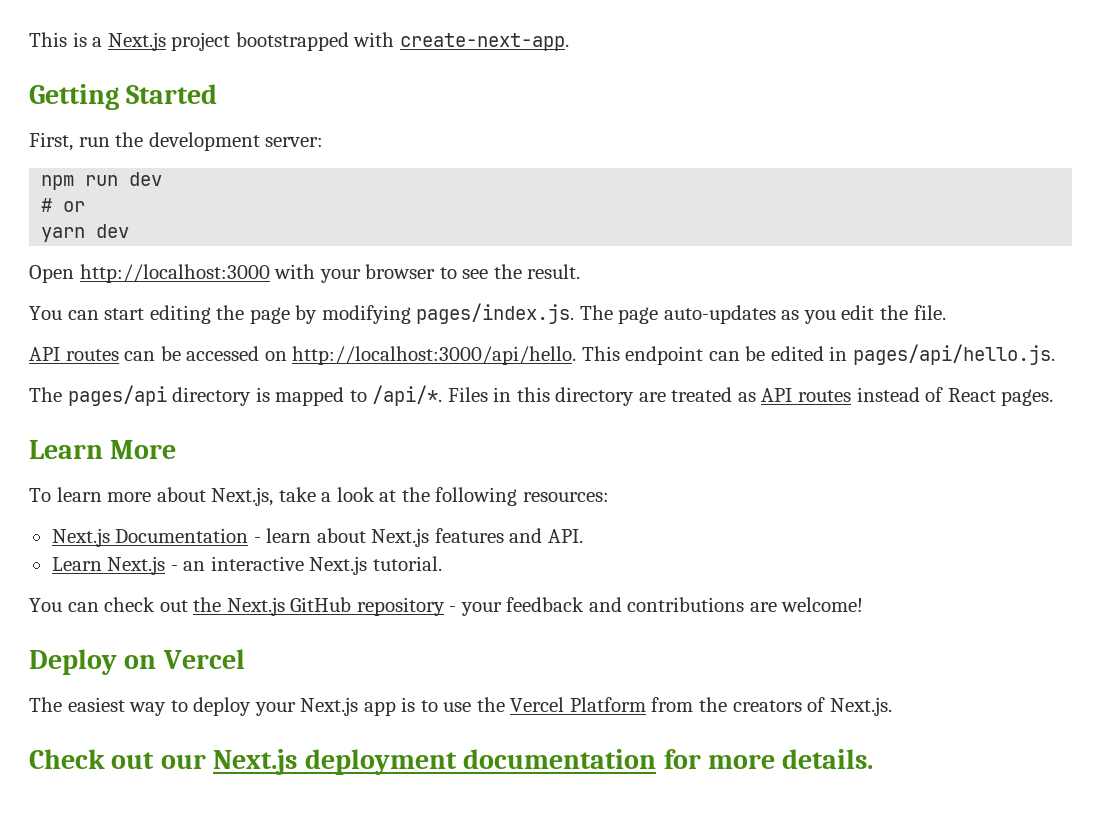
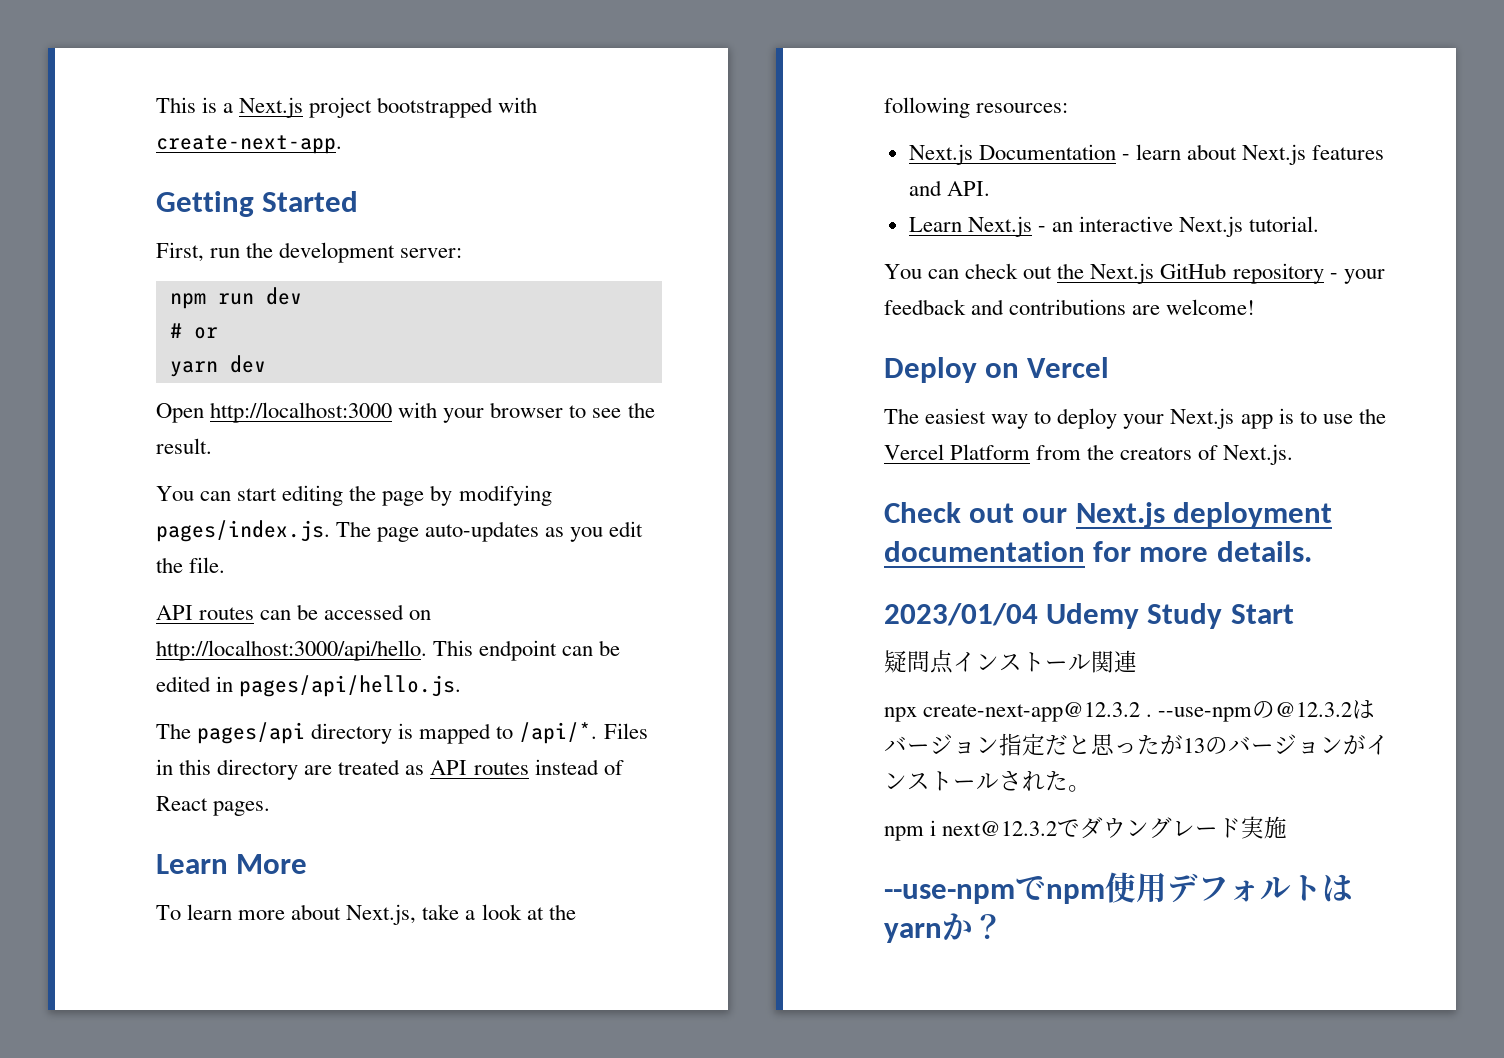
+ 2023/01/04 Udemy Study Start
+ 疑問点インストール関連
+ npx create-next-app@12.3.2 . --use-npmの@12.3.2はバージョン指定だと思ったが13のバージョンがインストールされた。
+ npm i next@12.3.2でダウングレード実施
+ --use-npmでnpm使用デフォルトはyarnか？

